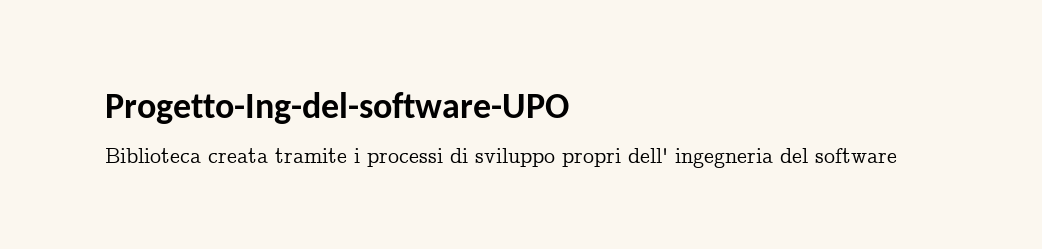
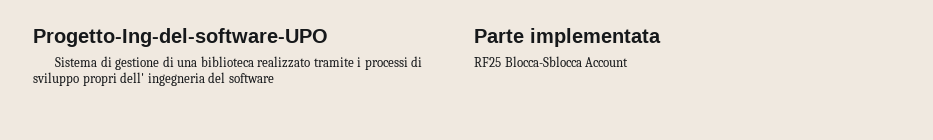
- Biblioteca creata tramite i processi di sviluppo propri dell' ingegneria del software
+ Sistema di gestione di una biblioteca realizzato tramite i processi di sviluppo propri dell' ingegneria del software
+ Parte implementata
+ RF25 Blocca-Sblocca Account

